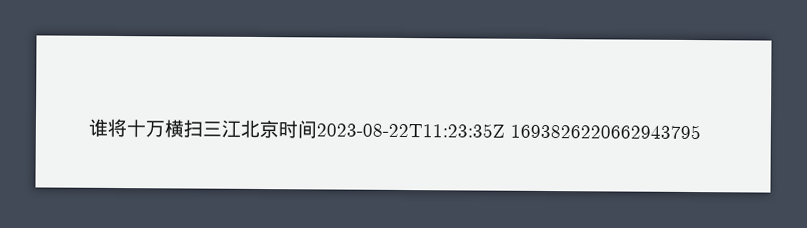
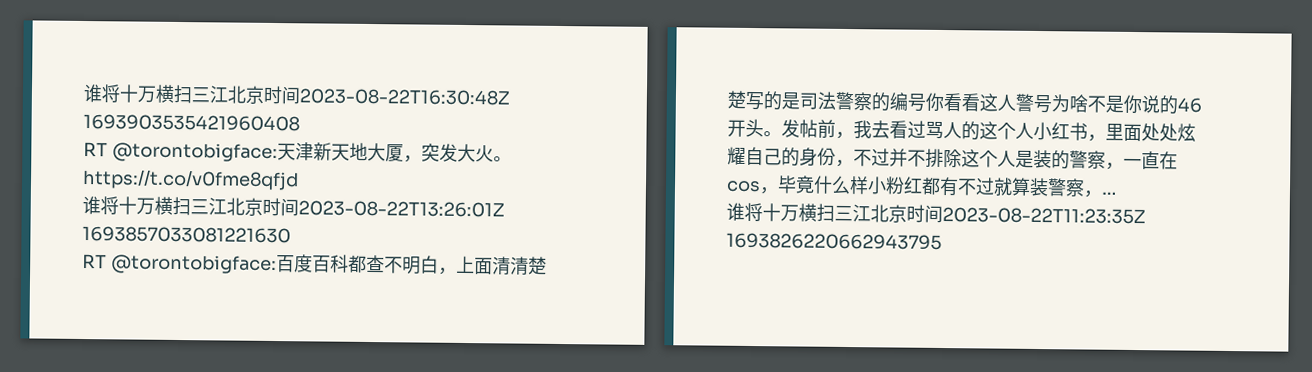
+ 谁将十万横扫三江北京时间2023-08-22T16:30:48Z 1693903535421960408
+ RT @torontobigface:天津新天地大厦，突发大火。https://t.co/v0fme8qfjd
+ 谁将十万横扫三江北京时间2023-08-22T13:26:01Z 1693857033081221630
+ RT @torontobigface:百度百科都查不明白，上面清清楚楚写的是司法警察的编号你看看这人警号为啥不是你说的46开头。发帖前，我去看过骂人的这个人小红书，里面处处炫耀自己的身份，不过并不排除这个人是装的警察，一直在cos，毕竟什么样小粉红都有不过就算装警察，…

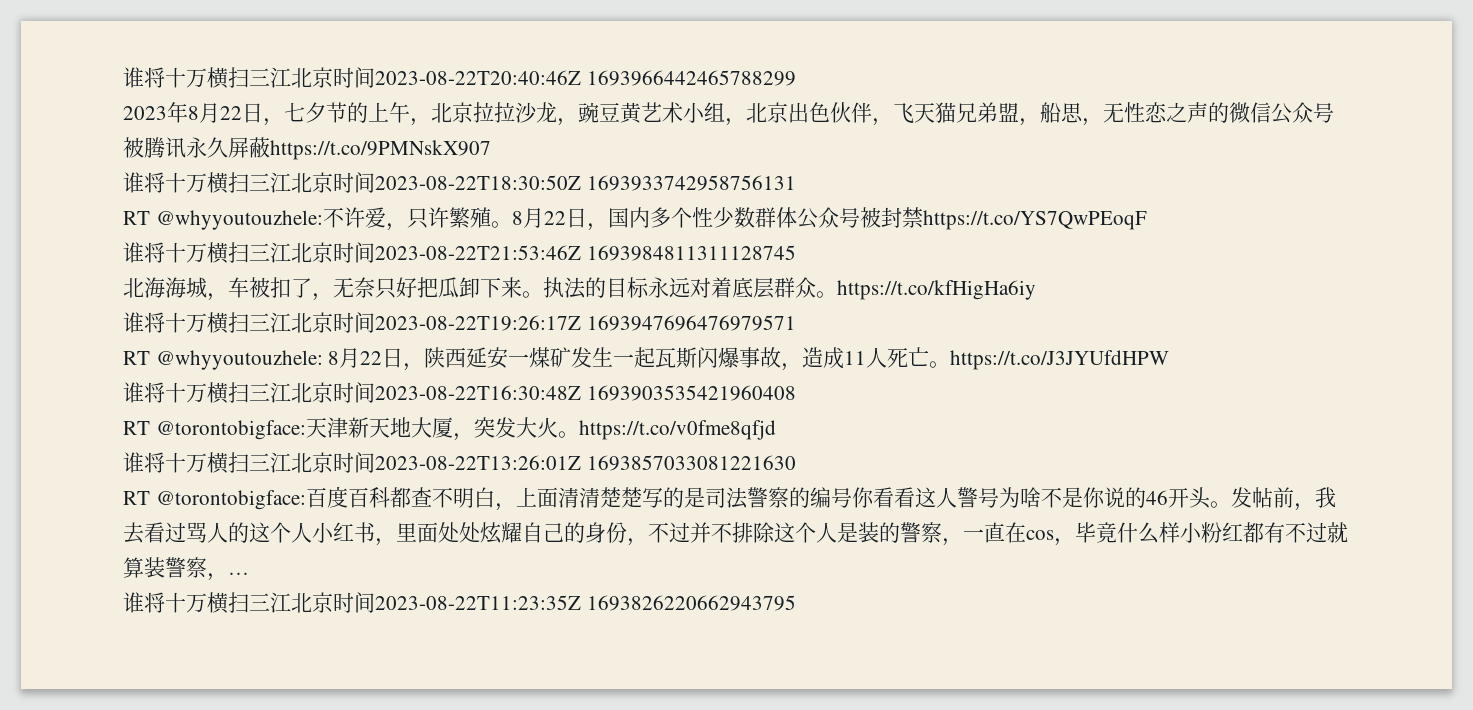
+ 谁将十万横扫三江北京时间2023-08-22T20:40:46Z 1693966442465788299
+ 2023年8月22日，七夕节的上午，北京拉拉沙龙，豌豆黄艺术小组，北京出色伙伴，飞天猫兄弟盟，船思，无性恋之声的微信公众号被腾讯永久屏蔽https://t.co/9PMNskX907
+ 谁将十万横扫三江北京时间2023-08-22T18:30:50Z 1693933742958756131
+ RT @whyyoutouzhele:不许爱，只许繁殖。8月22日，国内多个性少数群体公众号被封禁https://t.co/YS7QwPEoqF
+ 谁将十万横扫三江北京时间2023-08-22T21:53:46Z 1693984811311128745
+ 北海海城，车被扣了，无奈只好把瓜卸下来。执法的目标永远对着底层群众。https://t.co/kfHigHa6iy
+ 谁将十万横扫三江北京时间2023-08-22T19:26:17Z 1693947696476979571
+ RT @whyyoutouzhele: 8月22日，陕西延安一煤矿发生一起瓦斯闪爆事故，造成11人死亡。https://t.co/J3JYUfdHPW

